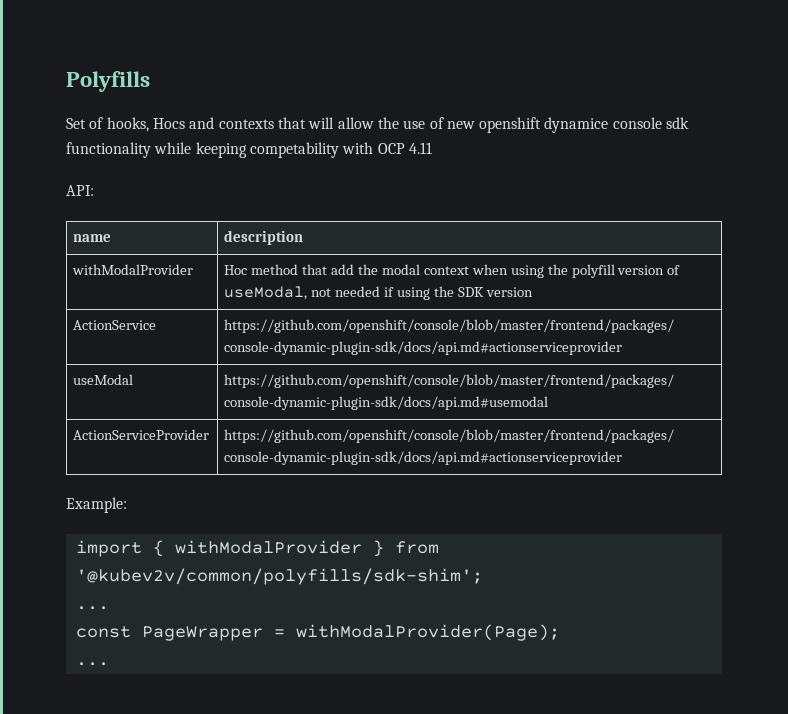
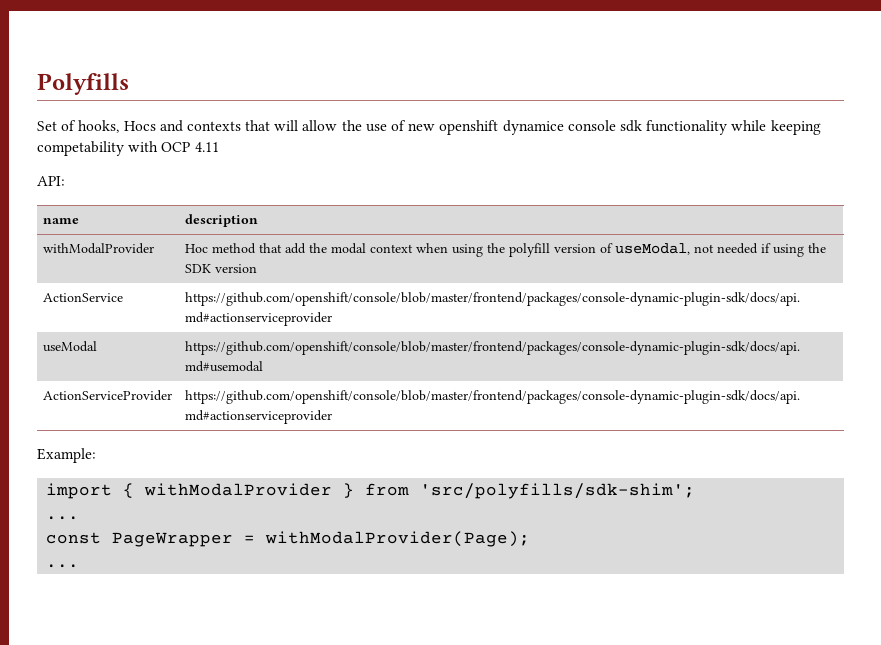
- import { withModalProvider } from '@kubev2v/common/polyfills/sdk-shim';
+ import { withModalProvider } from 'src/polyfills/sdk-shim';

